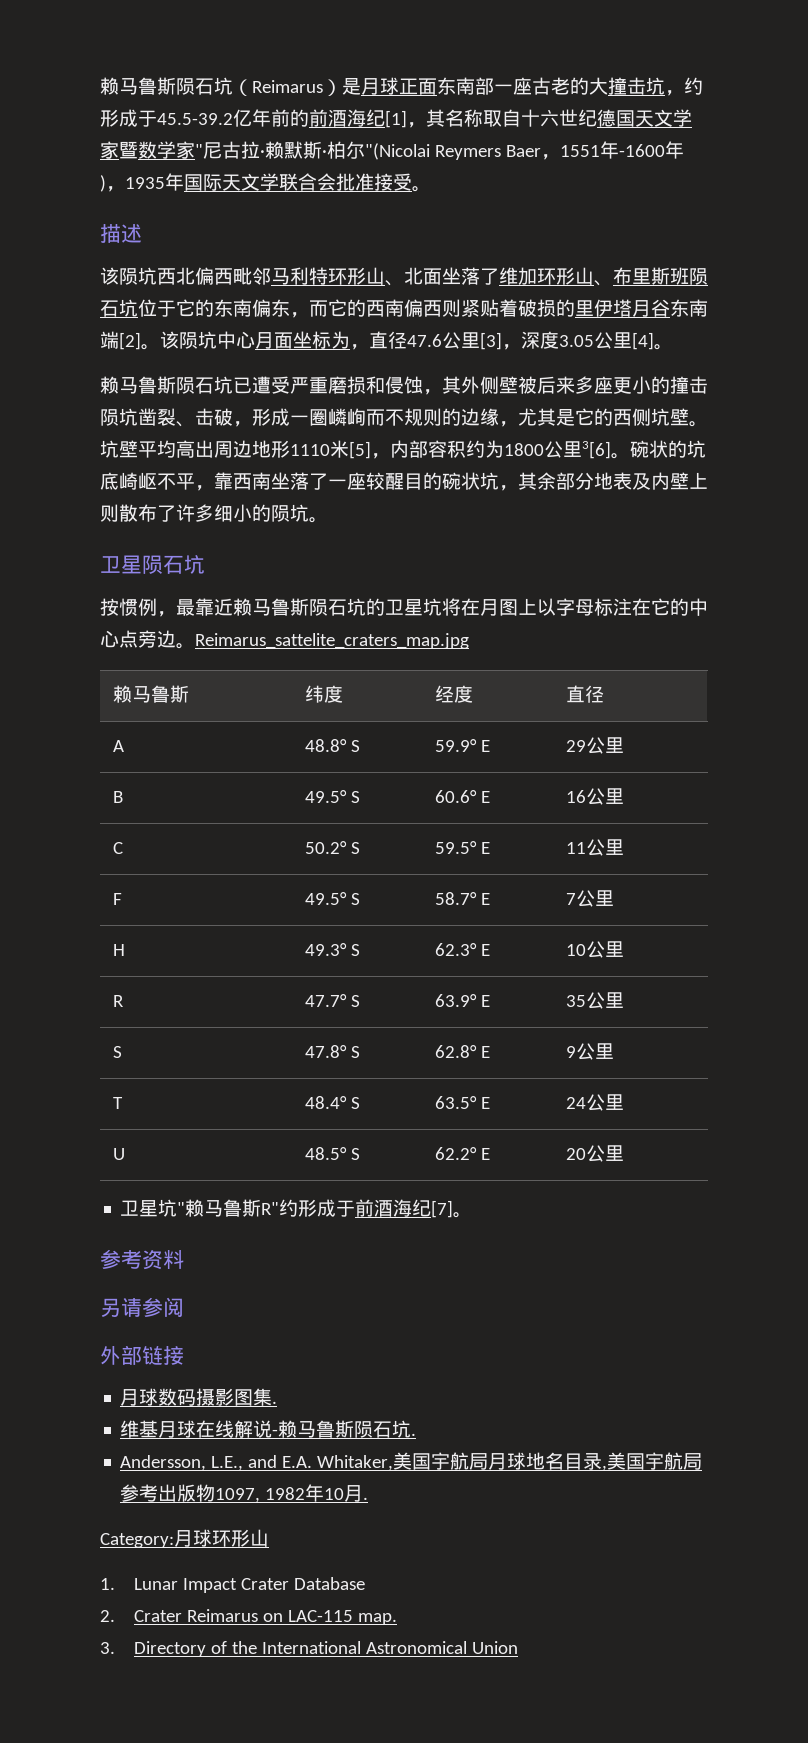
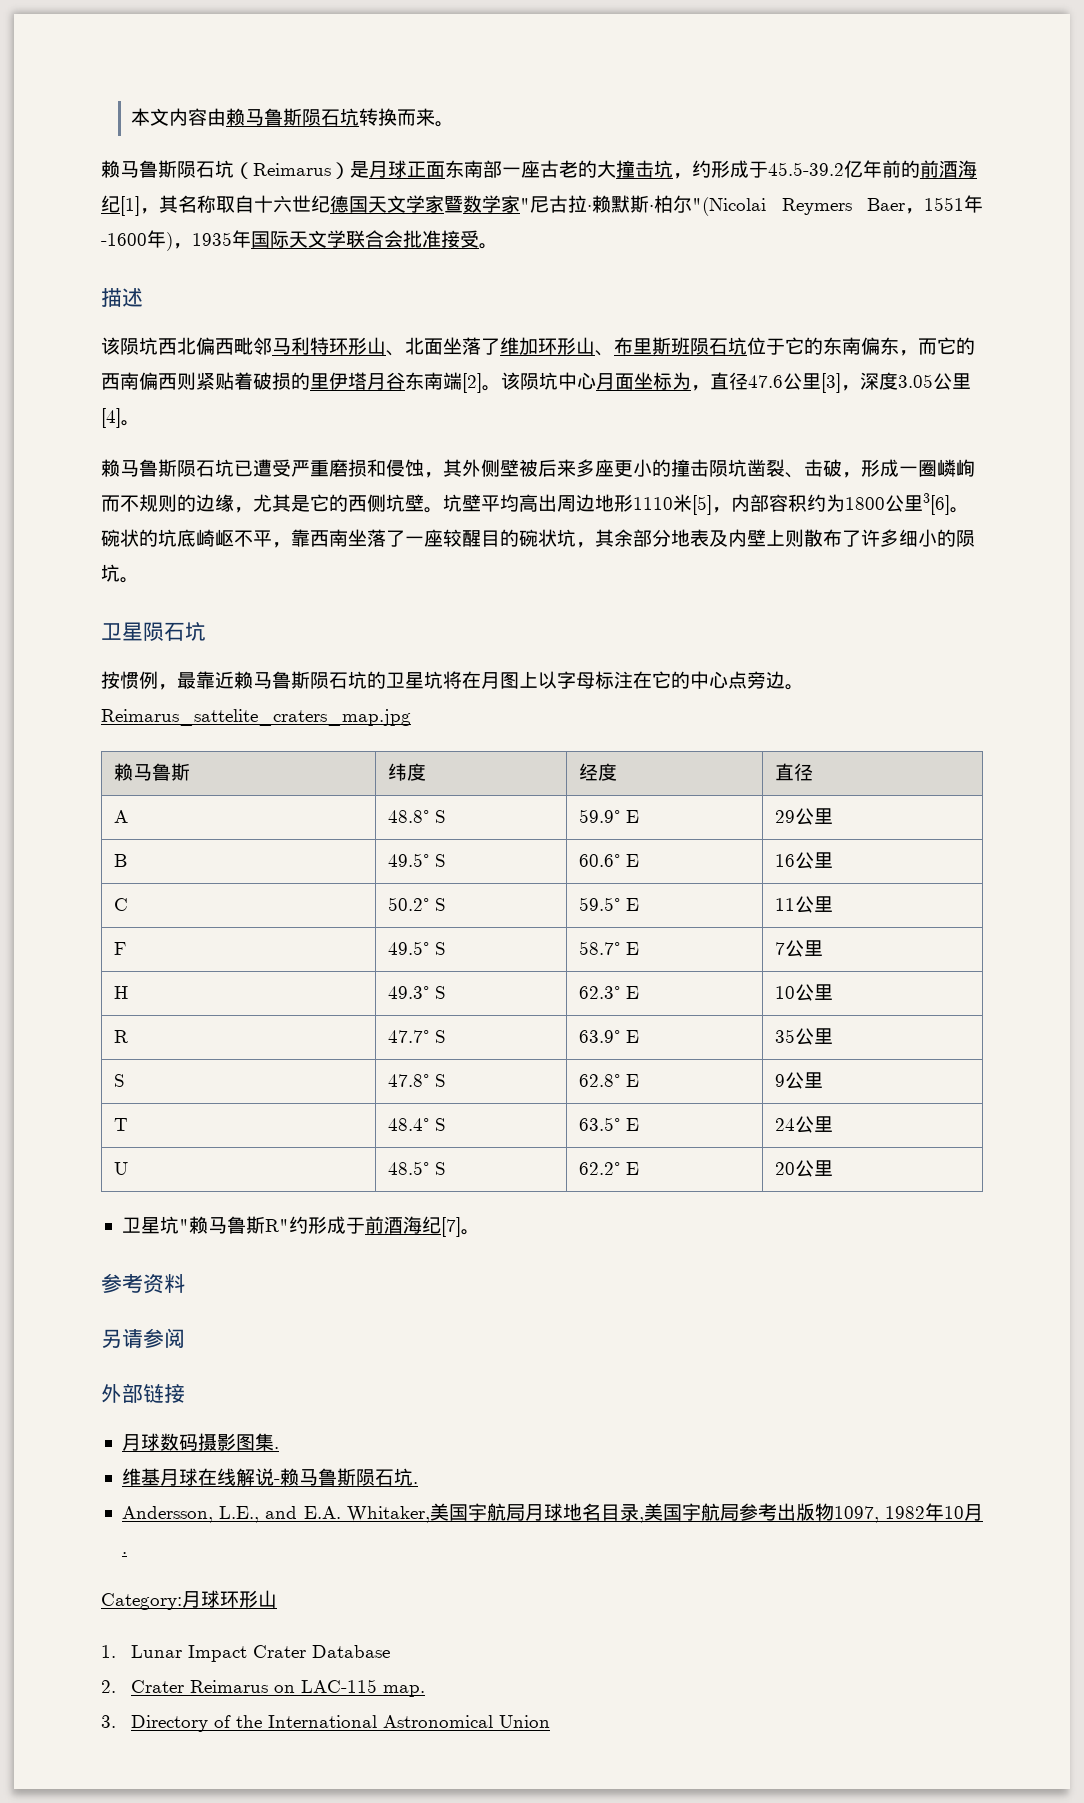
+ 本文内容由赖马鲁斯陨石坑转换而来。

